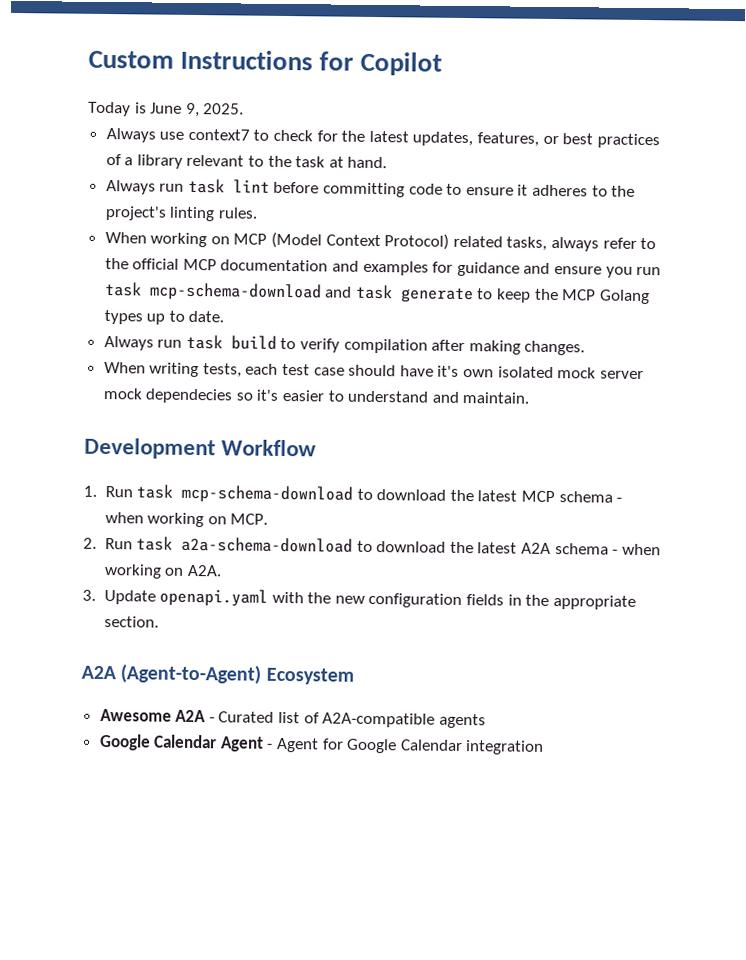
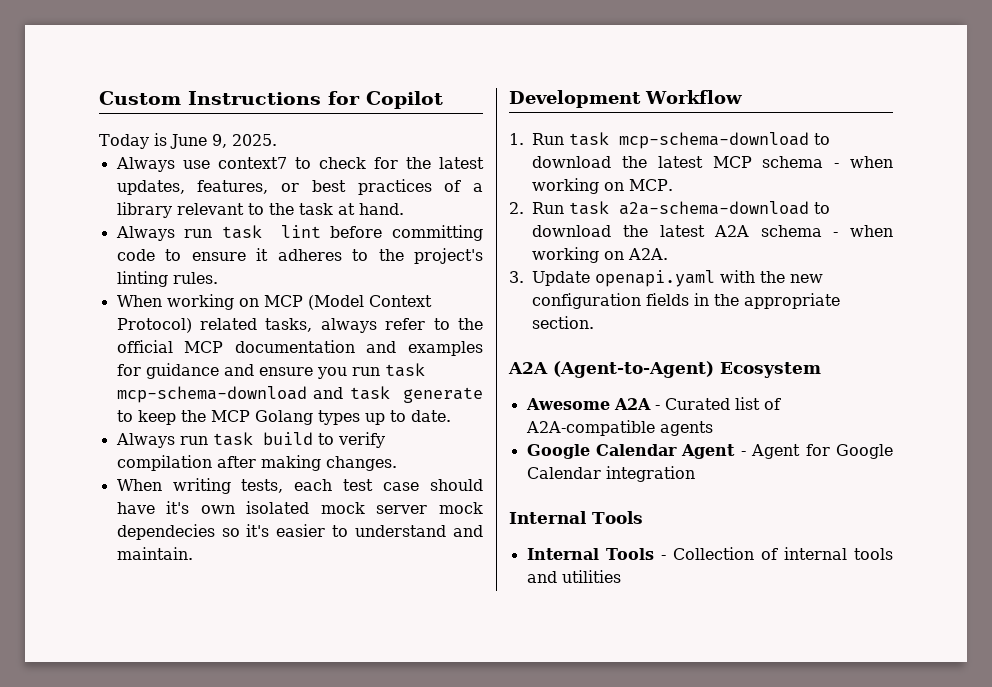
  Google Calendar Agent - Agent for Google Calendar integration
+ Internal Tools
+ Internal Tools - Collection of internal tools and utilities

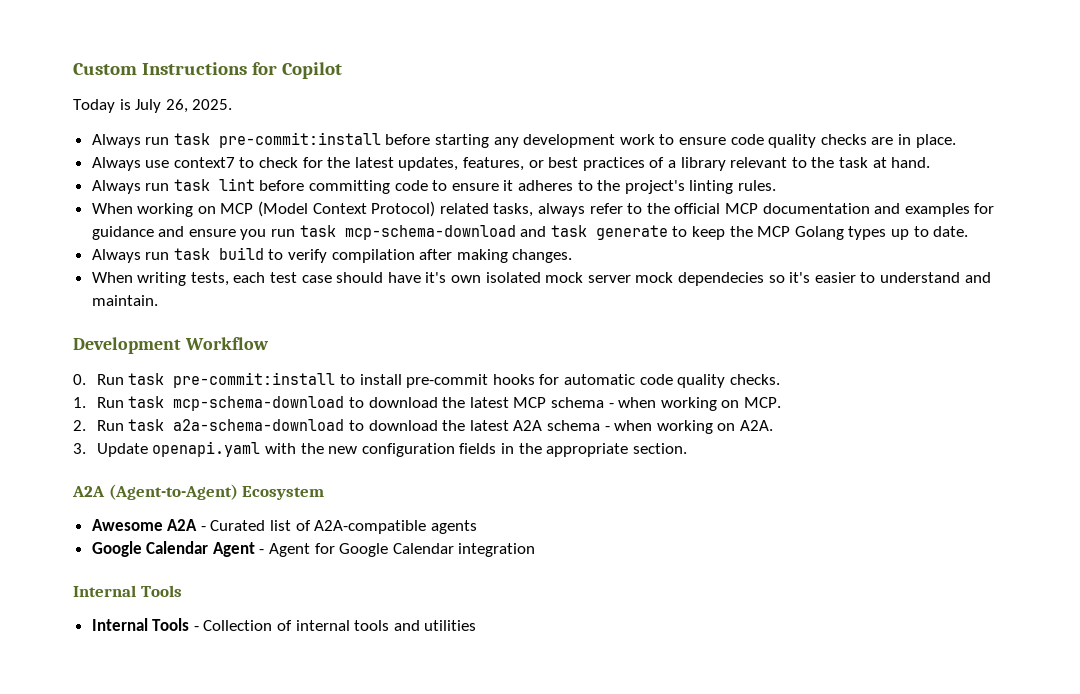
- Today is June 9, 2025.
+ Today is July 26, 2025.
+ Always run task pre-commit:install before starting any development work to ensure code quality checks are in place.
+ 0. Run task pre-commit:install to install pre-commit hooks for automatic code quality checks.

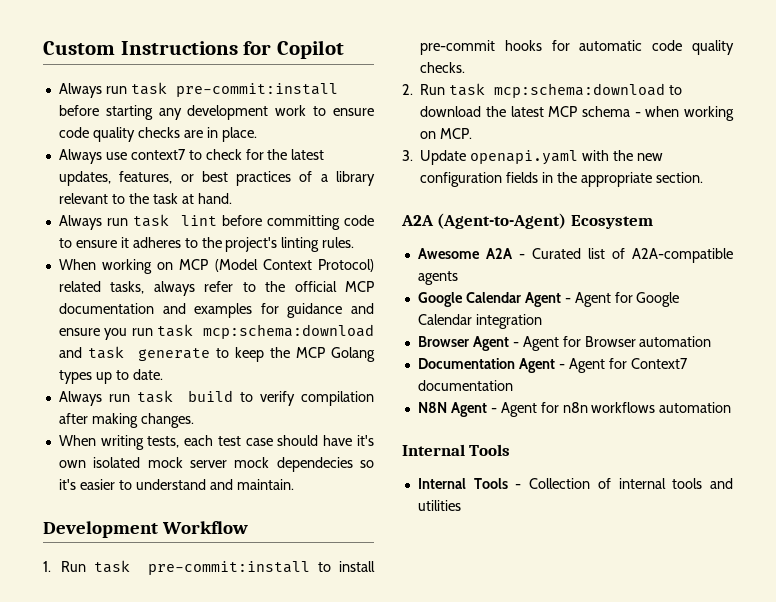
- Today is July 26, 2025.
- When working on MCP (Model Context Protocol) related tasks, always refer to the official MCP documentation and examples for guidance and ensure you run task mcp-schema-download and task generate to keep the MCP Golang types up to date.
+ When working on MCP (Model Context Protocol) related tasks, always refer to the official MCP documentation and examples for guidance and ensure you run task mcp:schema:download and task generate to keep the MCP Golang types up to date.
- 0. Run task pre-commit:install to install pre-commit hooks for automatic code quality checks.
+ 1. Run task pre-commit:install to install pre-commit hooks for automatic code quality checks.
- 1. Run task mcp-schema-download to download the latest MCP schema - when working on MCP.
+ 2. Run task mcp:schema:download to download the latest MCP schema - when working on MCP.
- 2. Run task a2a-schema-download to download the latest A2A schema - when working on A2A.
+ Browser Agent - Agent for Browser automation
+ Documentation Agent - Agent for Context7 documentation
+ N8N Agent - Agent for n8n workflows automation

